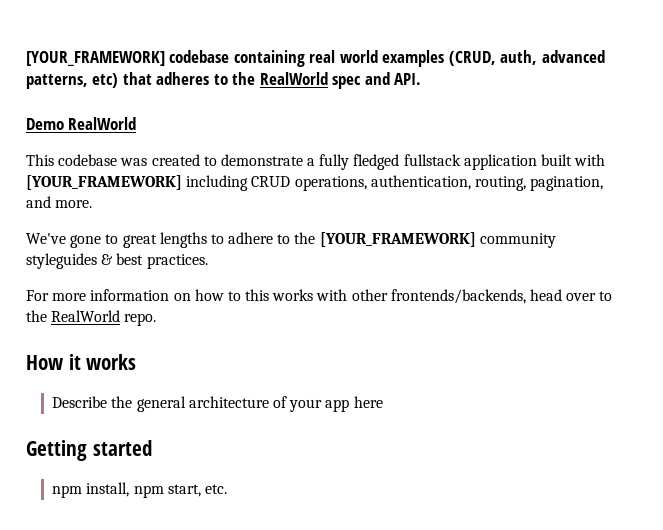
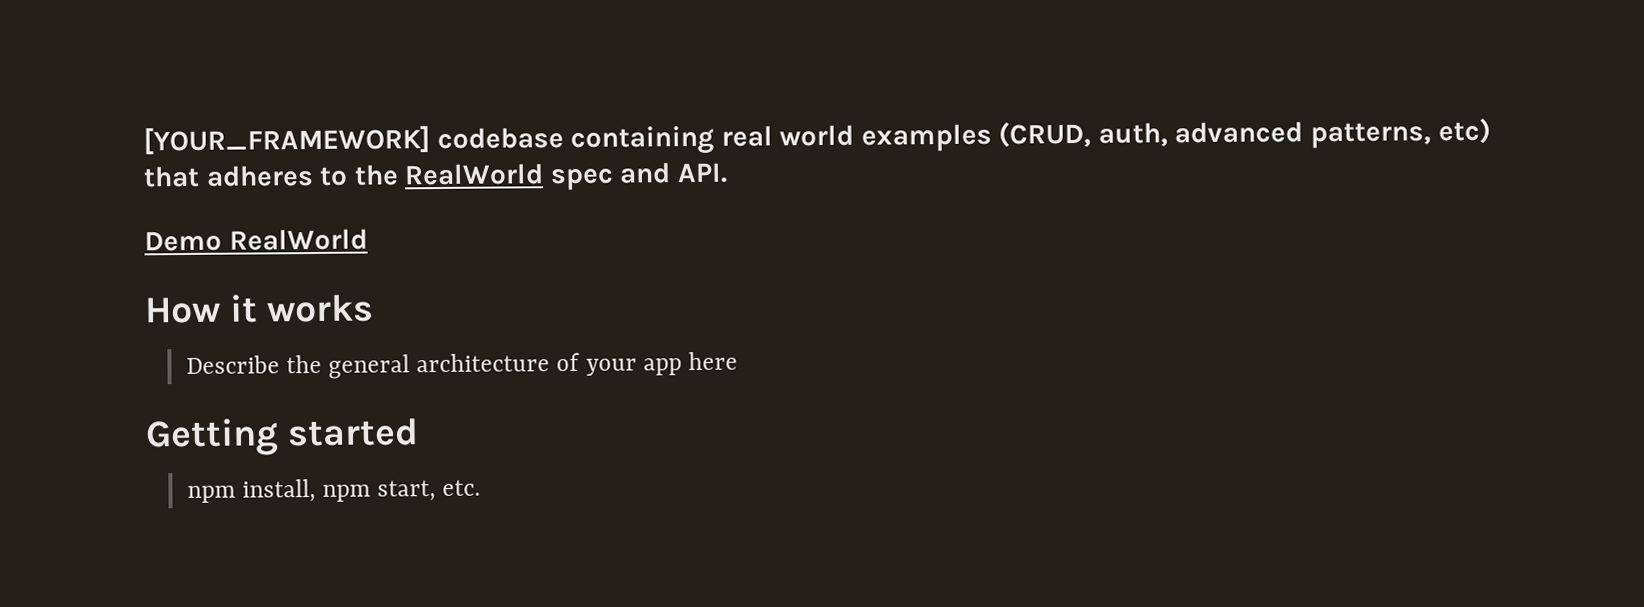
- This codebase was created to demonstrate a fully fledged fullstack application built with [YOUR_FRAMEWORK] including CRUD operations, authentication, routing, pagination, and more.
- We've gone to great lengths to adhere to the [YOUR_FRAMEWORK] community styleguides & best practices.
- For more information on how to this works with other frontends/backends, head over to the RealWorld repo.

